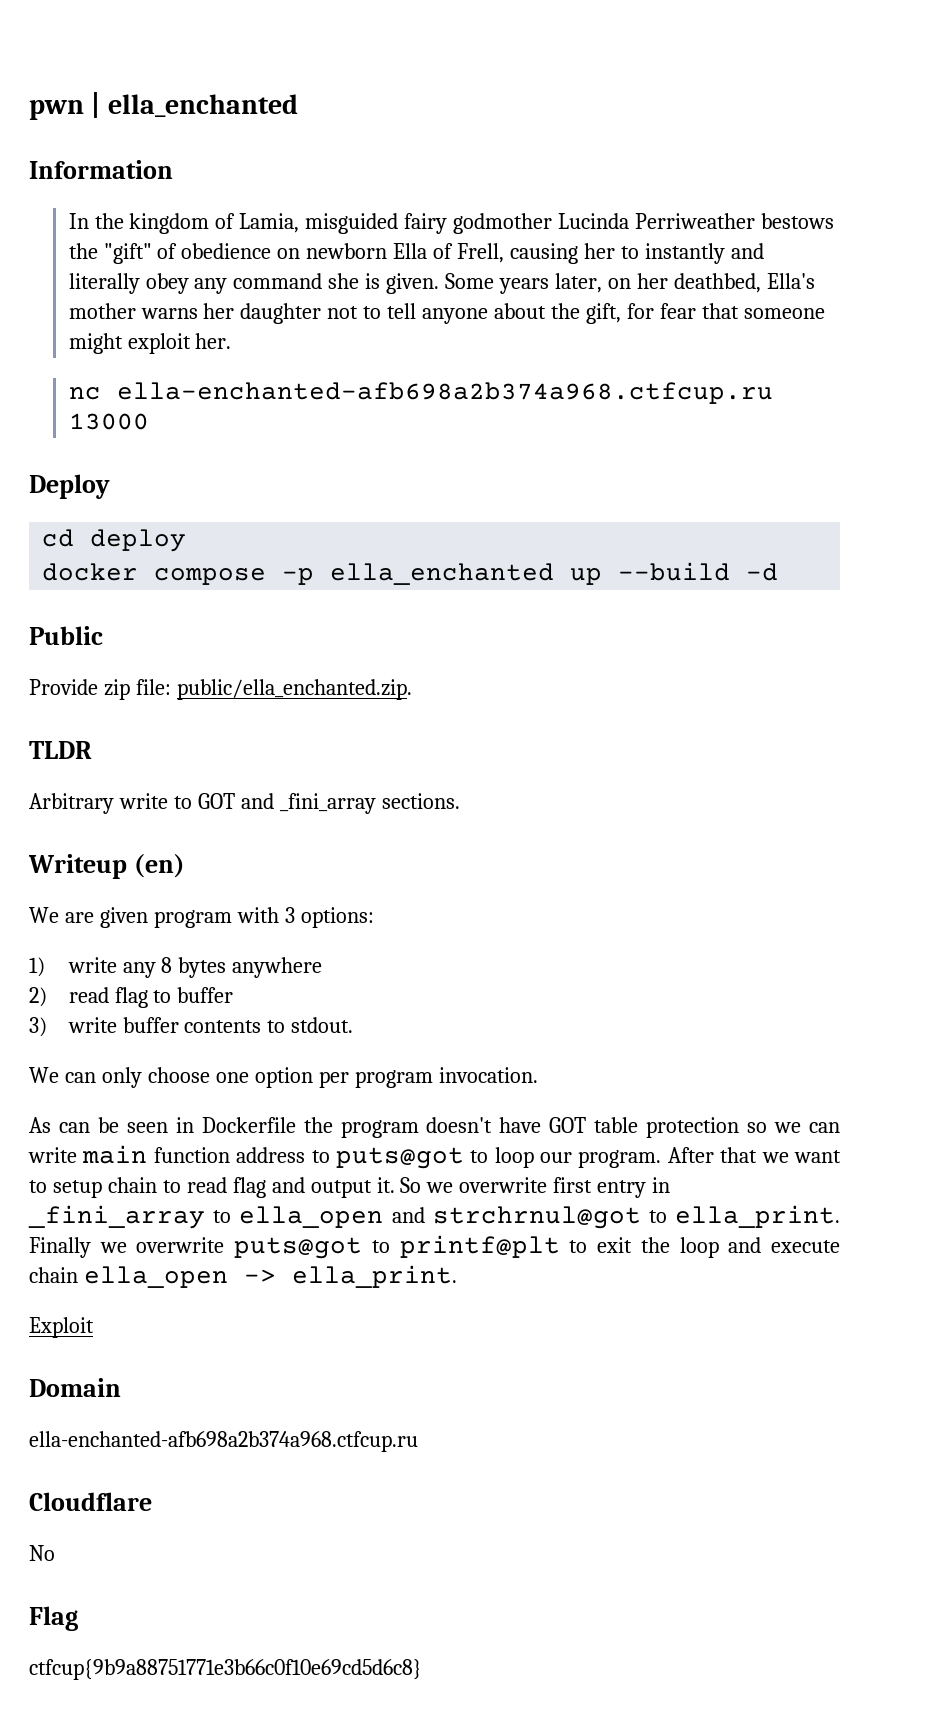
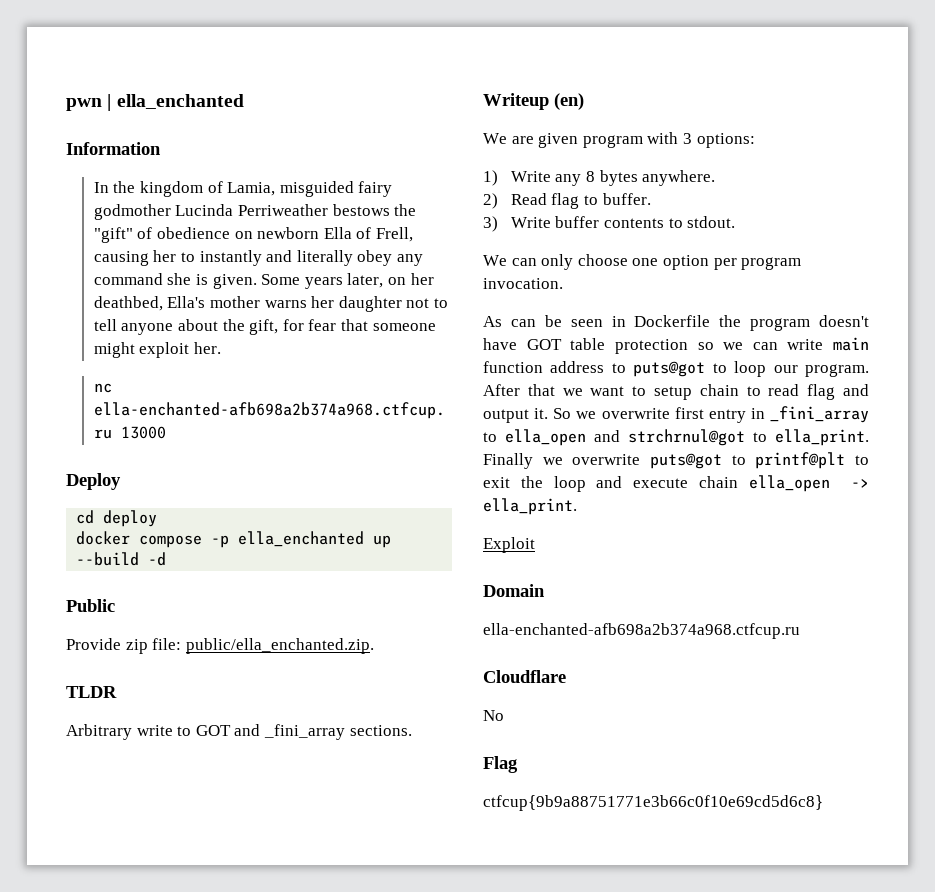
- 1) write any 8 bytes anywhere
+ 1) Write any 8 bytes anywhere.
- 2) read flag to buffer
+ 2) Read flag to buffer.
- 3) write buffer contents to stdout.
+ 3) Write buffer contents to stdout.

